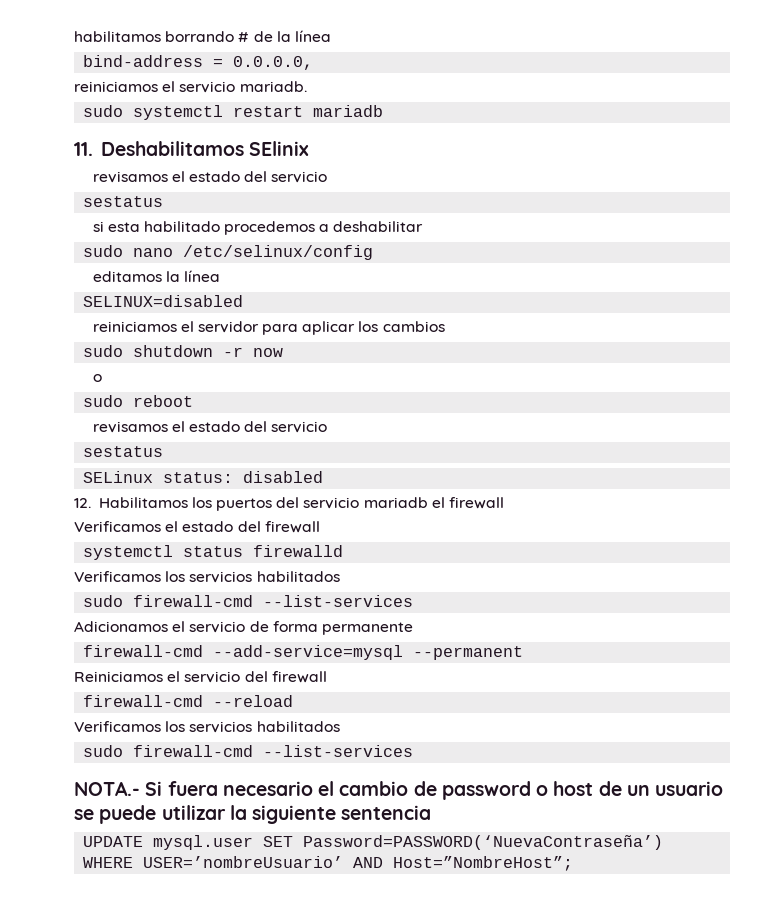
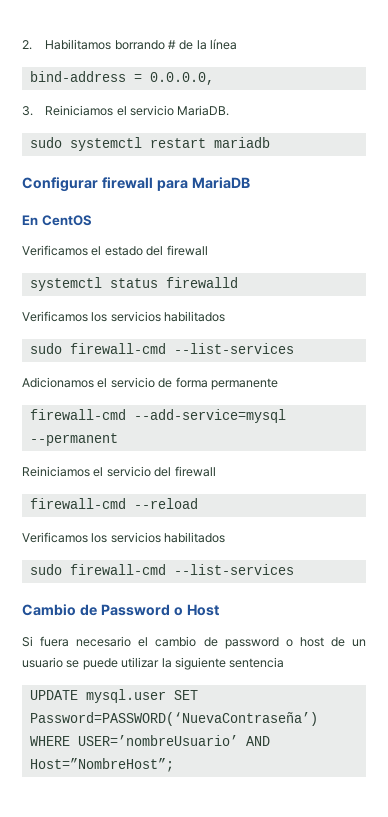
- habilitamos borrando # de la línea
+ 2. Habilitamos borrando # de la línea
- reiniciamos el servicio mariadb.
+ 3. Reiniciamos el servicio MariaDB.
- 11. Deshabilitamos SElinix
- revisamos el estado del servicio
- sestatus
- si esta habilitado procedemos a deshabilitar
- sudo nano /etc/selinux/config
- editamos la línea
- SELINUX=disabled
- reiniciamos el servidor para aplicar los cambios
- sudo shutdown -r now
- o
- sudo reboot
- revisamos el estado del servicio
- sestatus
- SELinux status: disabled
- 12. Habilitamos los puertos del servicio mariadb el firewall
+ Configurar firewall para MariaDB
+ En CentOS
- NOTA.- Si fuera necesario el cambio de password o host de un usuario se puede utilizar la siguiente sentencia
+ Cambio de Password o Host
+ Si fuera necesario el cambio de password o host de un usuario se puede utilizar la siguiente sentencia

